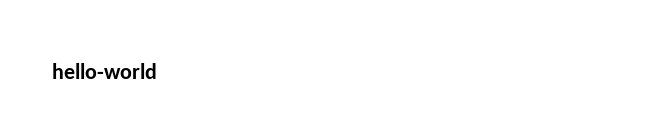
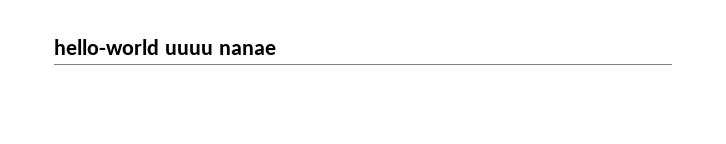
- hello-world
+ hello-world uuuu nanae

